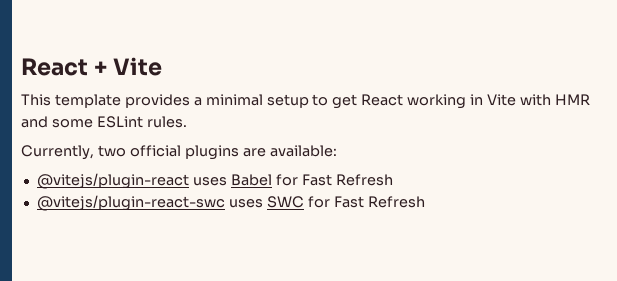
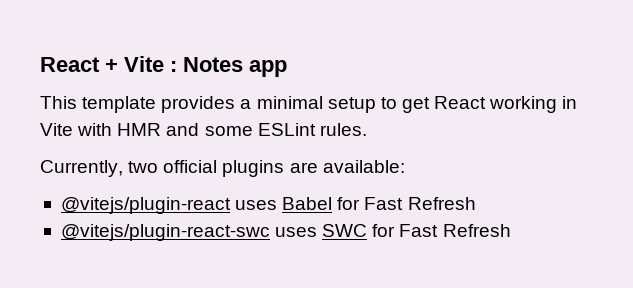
- React + Vite
+ React + Vite : Notes app

